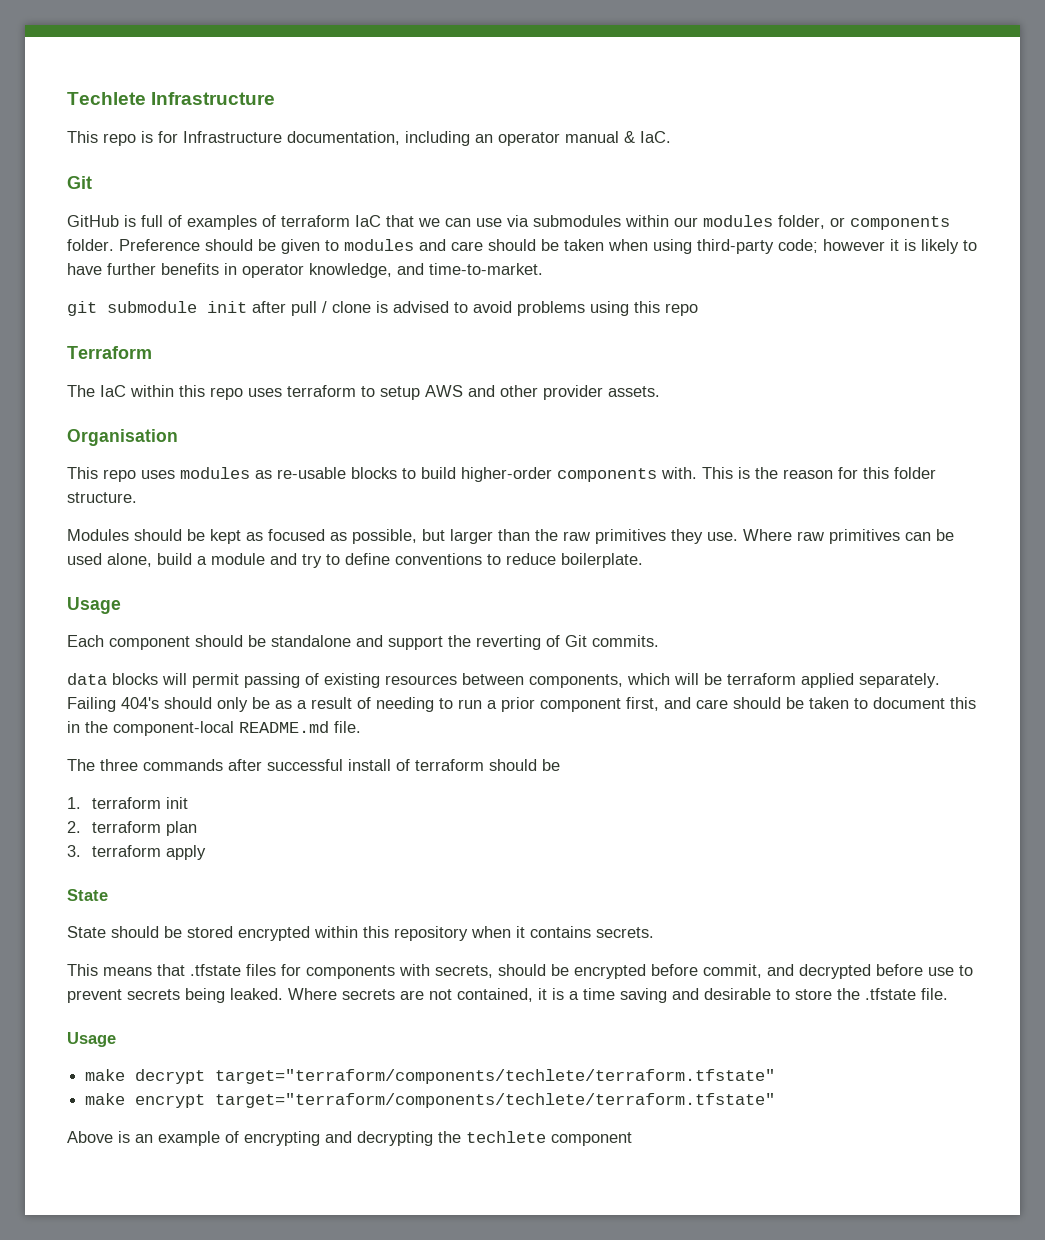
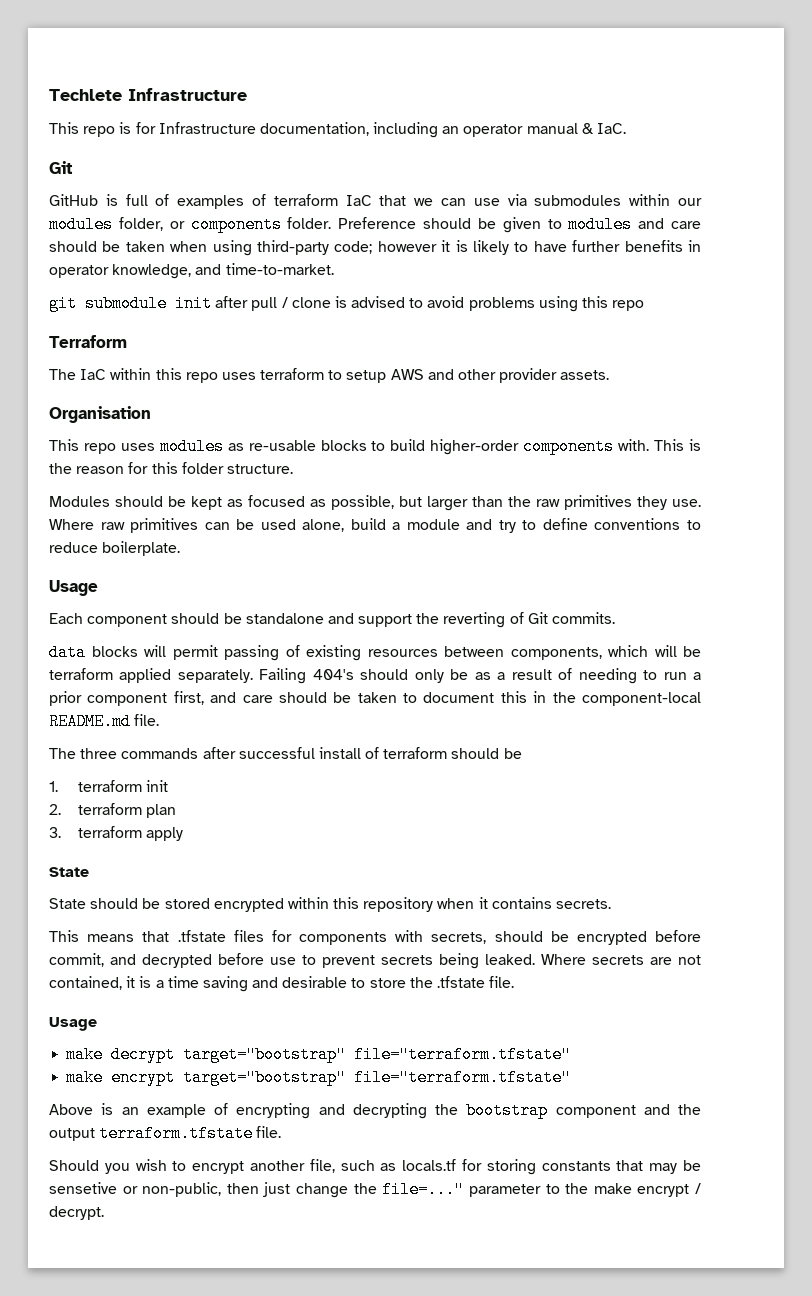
- make decrypt target="terraform/components/techlete/terraform.tfstate"
- make encrypt target="terraform/components/techlete/terraform.tfstate"
+ make decrypt target="bootstrap" file="terraform.tfstate"
+ make encrypt target="bootstrap" file="terraform.tfstate"
- Above is an example of encrypting and decrypting the techlete component
+ Above is an example of encrypting and decrypting the bootstrap component and the output terraform.tfstate file.
+ Should you wish to encrypt another file, such as locals.tf for storing constants that may be sensetive or non-public, then just change the file=..." parameter to the make encrypt / decrypt.

